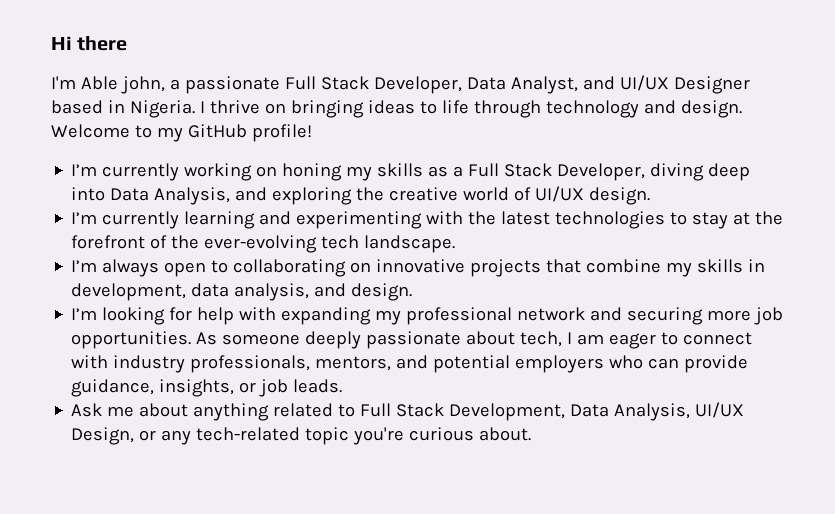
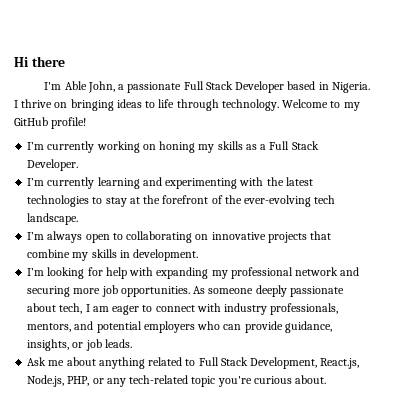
- I'm Able john, a passionate Full Stack Developer, Data Analyst, and UI/UX Designer based in Nigeria.
+ I'm Able John, a passionate Full Stack Developer based in Nigeria.
- I thrive on bringing ideas to life through technology and design.
+ I thrive on bringing ideas to life through technology.
- I’m currently working on honing my skills as a Full Stack Developer, diving deep into Data Analysis, and exploring the creative world of UI/UX design.
+ I’m currently working on honing my skills as a Full Stack Developer.
- I’m always open to collaborating on innovative projects that combine my skills in development, data analysis, and design.
+ I’m always open to collaborating on innovative projects that combine my skills in development.
- Ask me about anything related to Full Stack Development, Data Analysis, UI/UX Design, or any tech-related topic you're curious about.
+ Ask me about anything related to Full Stack Development, React.js, Node.js, PHP, or any tech-related topic you're curious about.

